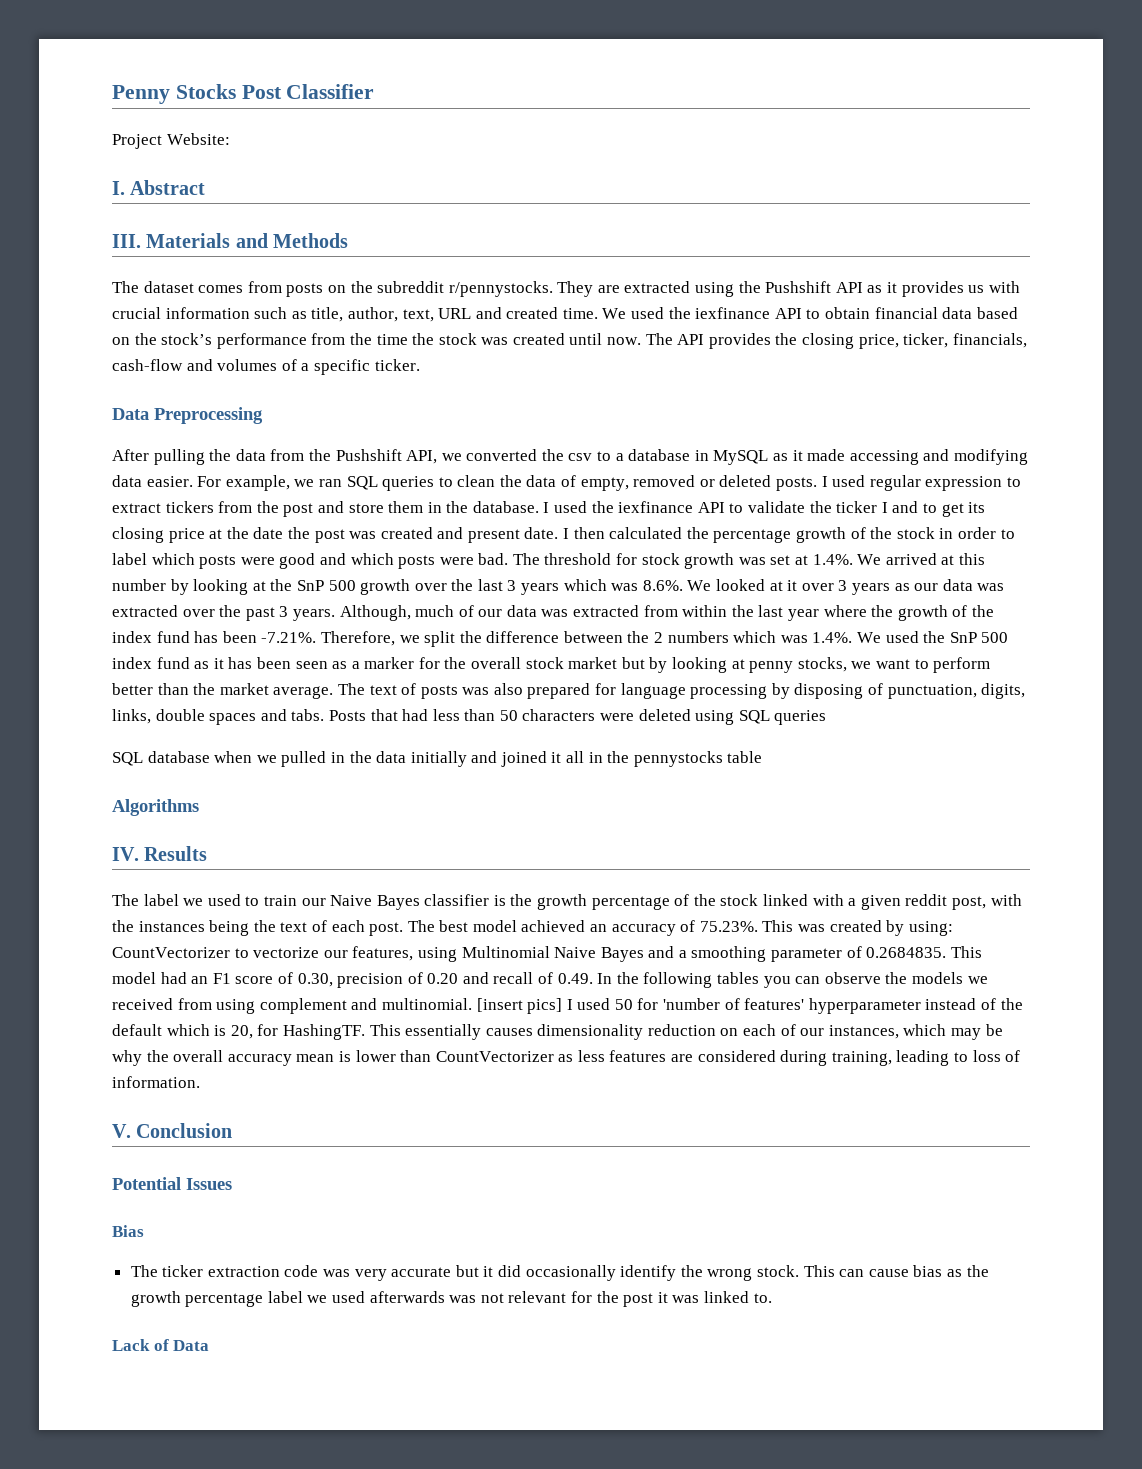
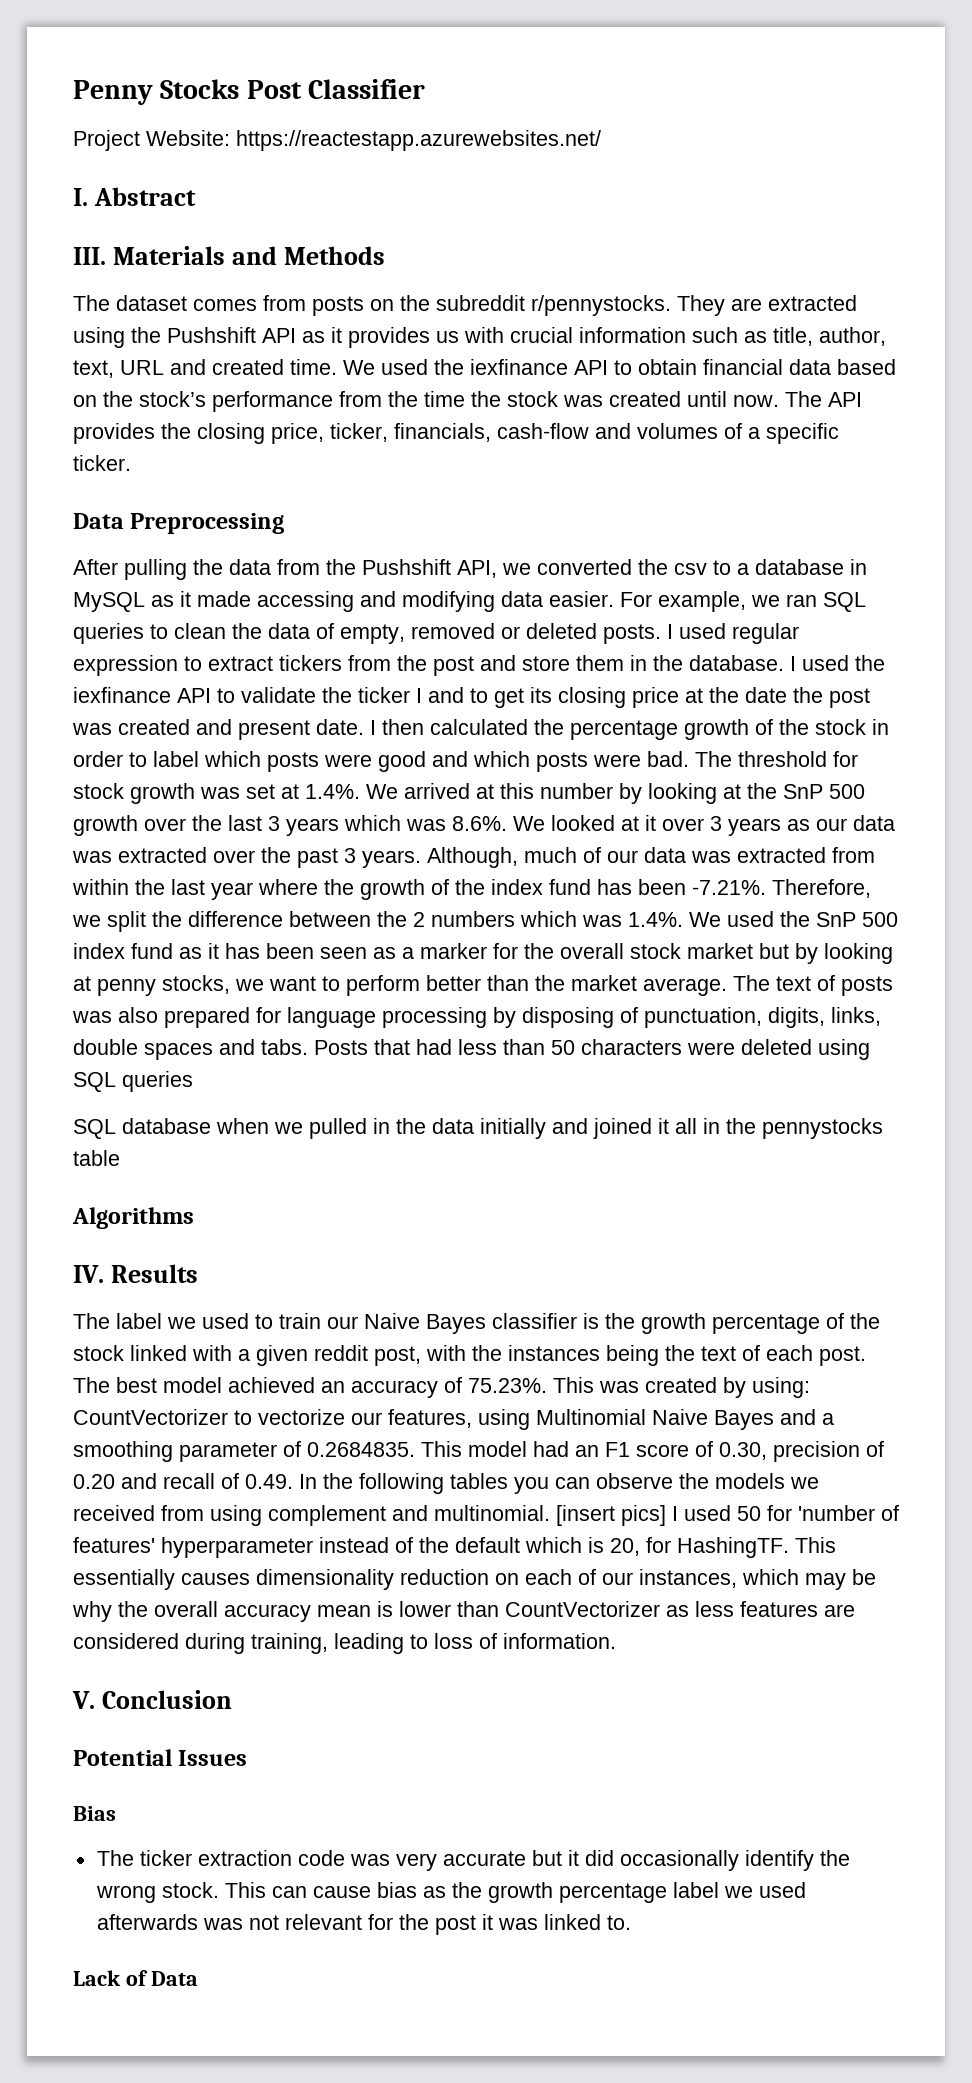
- Project Website:
+ Project Website: https://reactestapp.azurewebsites.net/

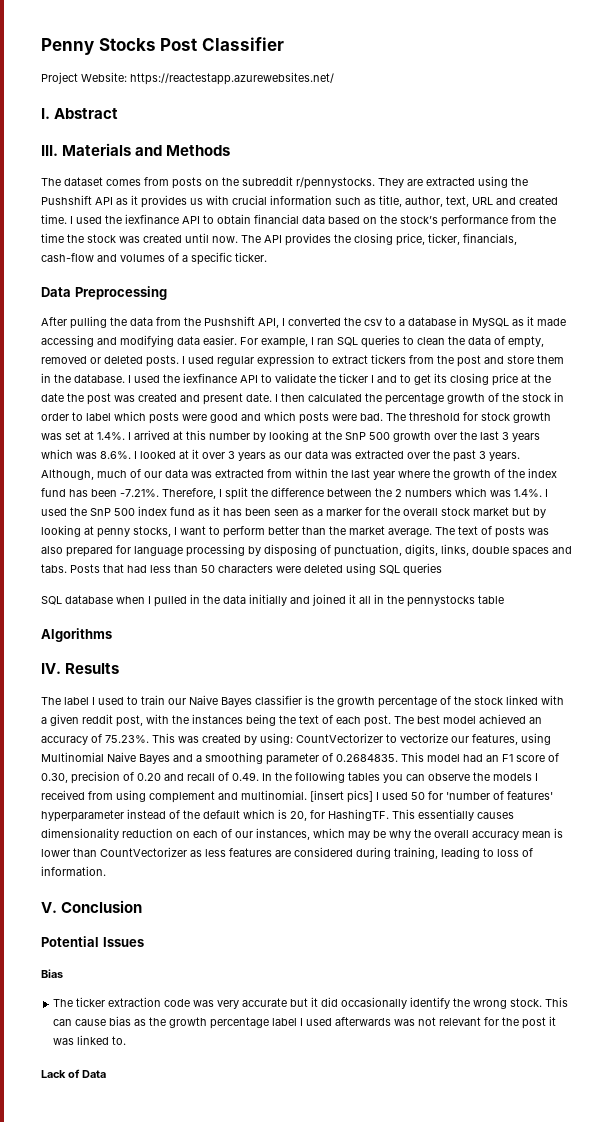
- We used the iexfinance API to obtain financial data based on the stock’s performance from the time the stock was created until now.
+ I used the iexfinance API to obtain financial data based on the stock’s performance from the time the stock was created until now.
- After pulling the data from the Pushshift API, we converted the csv to a database in MySQL as it made accessing and modifying data easier.
+ After pulling the data from the Pushshift API, I converted the csv to a database in MySQL as it made accessing and modifying data easier.
- For example, we ran SQL queries to clean the data of empty, removed or deleted posts.
+ For example, I ran SQL queries to clean the data of empty, removed or deleted posts.
- The threshold for stock growth was set at 1.4%. We arrived at this number by looking at the SnP 500 growth over the last 3 years which was 8.6%. We looked at it over 3 years as our data was extracted over the past 3 years.
+ The threshold for stock growth was set at 1.4%. I arrived at this number by looking at the SnP 500 growth over the last 3 years which was 8.6%. I looked at it over 3 years as our data was extracted over the past 3 years.
- Although, much of our data was extracted from within the last year where the growth of the index fund has been -7.21%. Therefore, we split the difference between the 2 numbers which was 1.4%. We used the SnP 500 index fund as it has been seen as a marker for the overall stock market but by looking at penny stocks, we want to perform better than the market average.
+ Although, much of our data was extracted from within the last year where the growth of the index fund has been -7.21%. Therefore, I split the difference between the 2 numbers which was 1.4%. I used the SnP 500 index fund as it has been seen as a marker for the overall stock market but by looking at penny stocks, I want to perform better than the market average.
- SQL database when we pulled in the data initially and joined it all in the pennystocks table
+ SQL database when I pulled in the data initially and joined it all in the pennystocks table
- The label we used to train our Naive Bayes classifier is the growth percentage of the stock linked with a given reddit post, with the instances being the text of each post.
+ The label I used to train our Naive Bayes classifier is the growth percentage of the stock linked with a given reddit post, with the instances being the text of each post.
- The best model achieved an accuracy of 75.23%. This was created by using: CountVectorizer to vectorize our features, using Multinomial Naive Bayes and a smoothing parameter of 0.2684835. This model had an F1 score of 0.30, precision of 0.20 and recall of 0.49. In the following tables you can observe the models we received from using complement and multinomial.
+ The best model achieved an accuracy of 75.23%. This was created by using: CountVectorizer to vectorize our features, using Multinomial Naive Bayes and a smoothing parameter of 0.2684835. This model had an F1 score of 0.30, precision of 0.20 and recall of 0.49. In the following tables you can observe the models I received from using complement and multinomial.
- This can cause bias as the growth percentage label we used afterwards was not relevant for the post it was linked to.
+ This can cause bias as the growth percentage label I used afterwards was not relevant for the post it was linked to.

